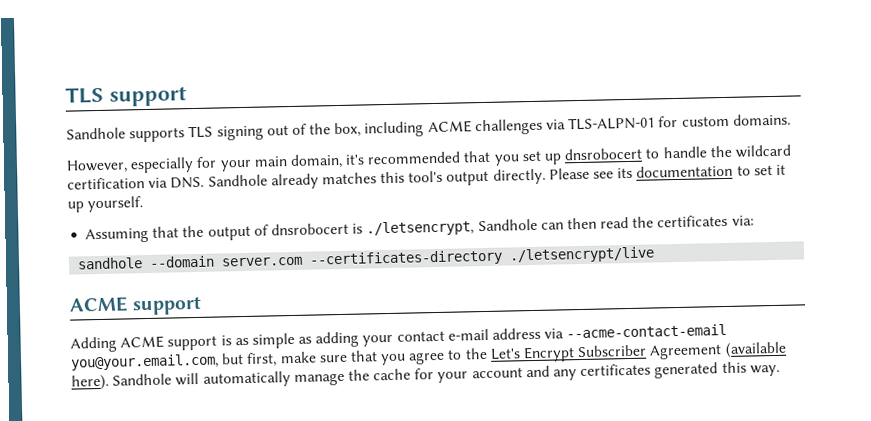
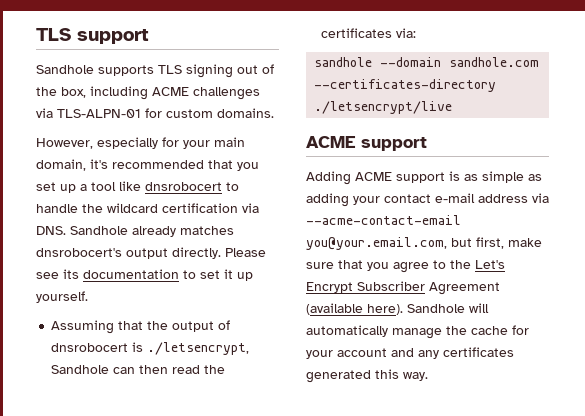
- However, especially for your main domain, it's recommended that you set up dnsrobocert to handle the wildcard certification via DNS. Sandhole already matches this tool's output directly.
+ However, especially for your main domain, it's recommended that you set up a tool like dnsrobocert to handle the wildcard certification via DNS. Sandhole already matches dnsrobocert's output directly.
- sandhole --domain server.com --certificates-directory ./letsencrypt/live
+ sandhole --domain sandhole.com --certificates-directory ./letsencrypt/live

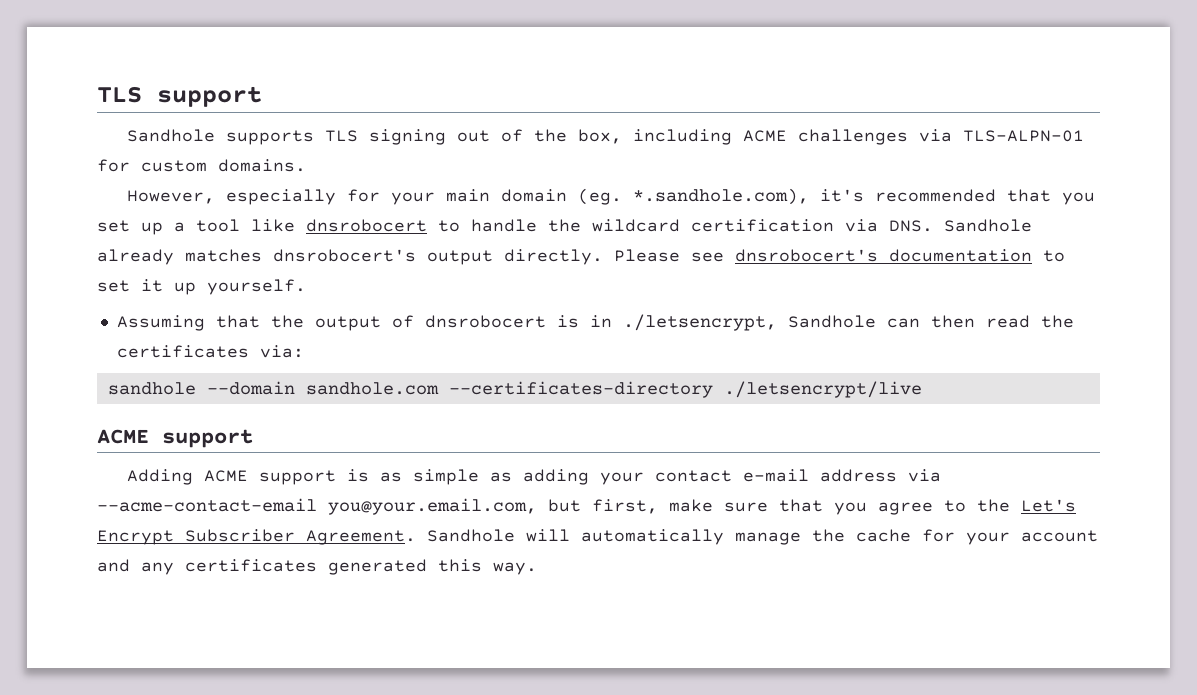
- However, especially for your main domain, it's recommended that you set up a tool like dnsrobocert to handle the wildcard certification via DNS. Sandhole already matches dnsrobocert's output directly.
+ However, especially for your main domain (eg. *.sandhole.com), it's recommended that you set up a tool like dnsrobocert to handle the wildcard certification via DNS. Sandhole already matches dnsrobocert's output directly.
- Please see its documentation to set it up yourself.
+ Please see dnsrobocert's documentation to set it up yourself.
- Assuming that the output of dnsrobocert is ./letsencrypt, Sandhole can then read the certificates via:
+ Assuming that the output of dnsrobocert is in ./letsencrypt, Sandhole can then read the certificates via:
- Adding ACME support is as simple as adding your contact e-mail address via --acme-contact-email you@your.email.com, but first, make sure that you agree to the Let's Encrypt Subscriber Agreement (available here).
+ Adding ACME support is as simple as adding your contact e-mail address via --acme-contact-email you@your.email.com, but first, make sure that you agree to the Let's Encrypt Subscriber Agreement.

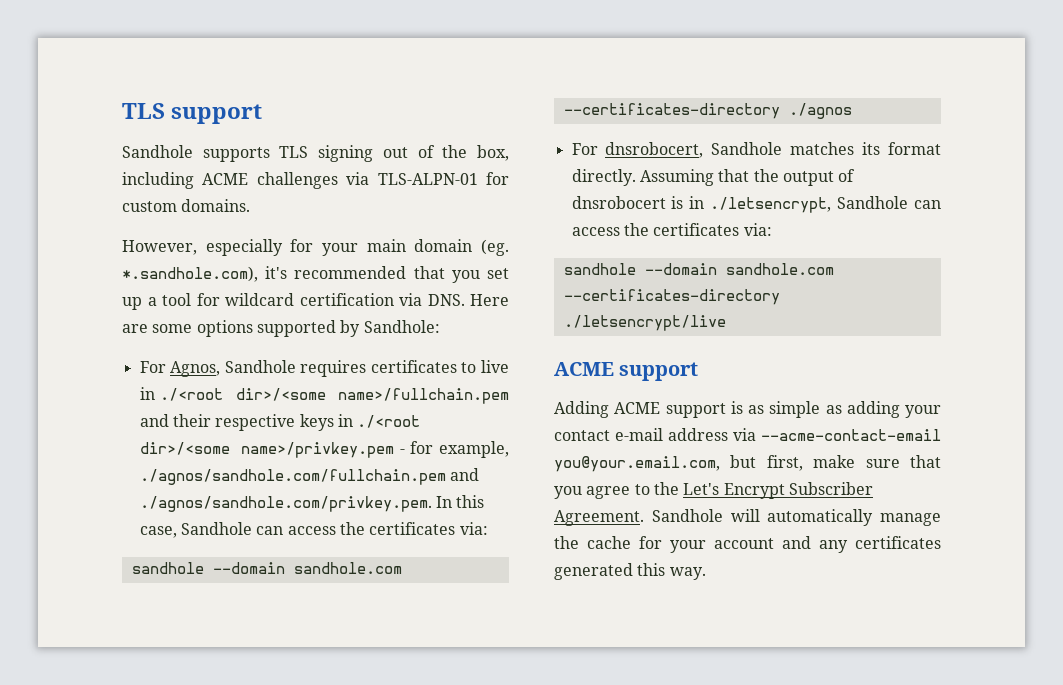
- However, especially for your main domain (eg. *.sandhole.com), it's recommended that you set up a tool like dnsrobocert to handle the wildcard certification via DNS. Sandhole already matches dnsrobocert's output directly. Please see dnsrobocert's documentation to set it up yourself.
- Assuming that the output of dnsrobocert is in ./letsencrypt, Sandhole can then read the certificates via:
+ However, especially for your main domain (eg. *.sandhole.com), it's recommended that you set up a tool for wildcard certification via DNS. Here are some options supported by Sandhole:
+ For Agnos, Sandhole requires certificates to live in ./<root dir>/<some name>/fullchain.pem and their respective keys in ./<root dir>/<some name>/privkey.pem - for example, ./agnos/sandhole.com/fullchain.pem and ./agnos/sandhole.com/privkey.pem. In this case, Sandhole can access the certificates via:
+ sandhole --domain sandhole.com --certificates-directory ./agnos
+ For dnsrobocert, Sandhole matches its format directly. Assuming that the output of dnsrobocert is in ./letsencrypt, Sandhole can access the certificates via:

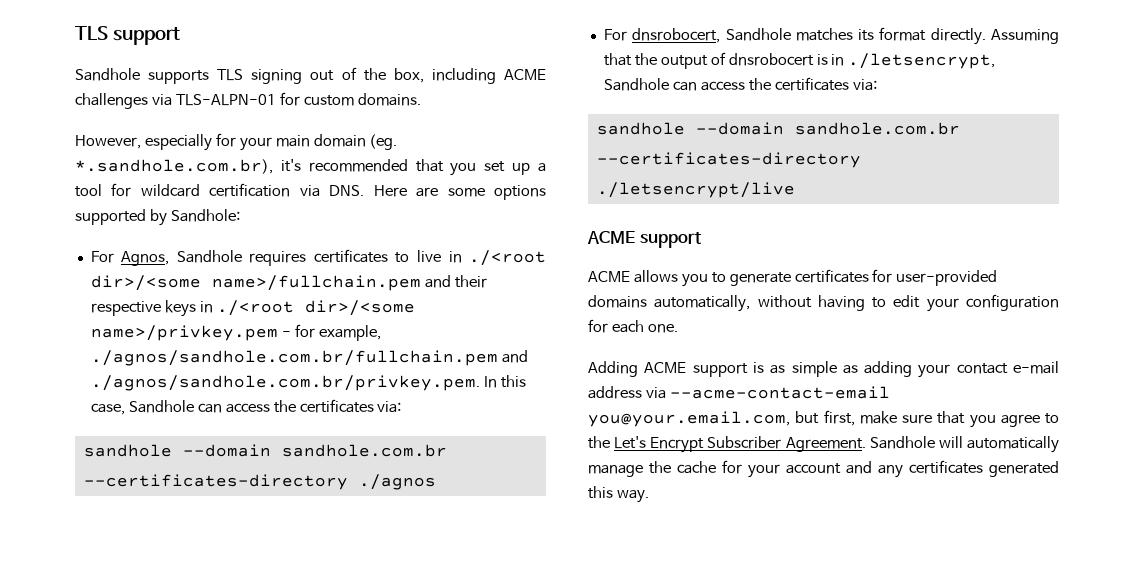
- However, especially for your main domain (eg. *.sandhole.com), it's recommended that you set up a tool for wildcard certification via DNS. Here are some options supported by Sandhole:
+ However, especially for your main domain (eg. *.sandhole.com.br), it's recommended that you set up a tool for wildcard certification via DNS. Here are some options supported by Sandhole:
- For Agnos, Sandhole requires certificates to live in ./<root dir>/<some name>/fullchain.pem and their respective keys in ./<root dir>/<some name>/privkey.pem - for example, ./agnos/sandhole.com/fullchain.pem and ./agnos/sandhole.com/privkey.pem. In this case, Sandhole can access the certificates via:
+ For Agnos, Sandhole requires certificates to live in ./<root dir>/<some name>/fullchain.pem and their respective keys in ./<root dir>/<some name>/privkey.pem - for example, ./agnos/sandhole.com.br/fullchain.pem and ./agnos/sandhole.com.br/privkey.pem. In this case, Sandhole can access the certificates via:
- sandhole --domain sandhole.com --certificates-directory ./agnos
+ sandhole --domain sandhole.com.br --certificates-directory ./agnos
- sandhole --domain sandhole.com --certificates-directory ./letsencrypt/live
+ sandhole --domain sandhole.com.br --certificates-directory ./letsencrypt/live
+ ACME allows you to generate certificates for user-provided domains automatically, without having to edit your configuration for each one.

